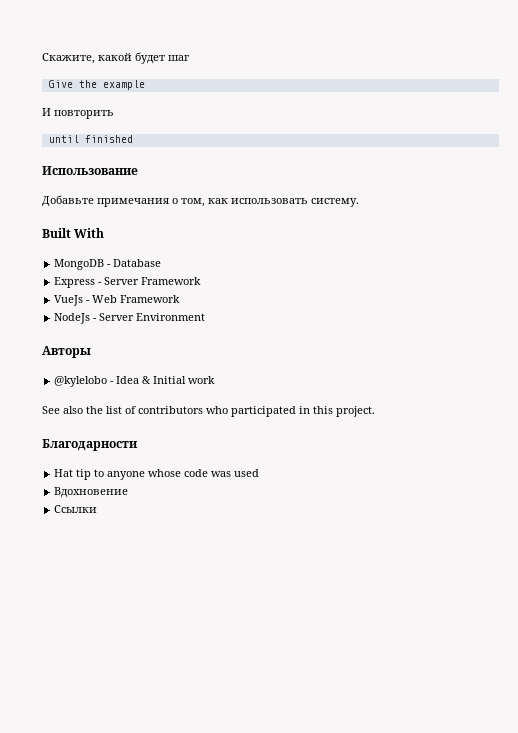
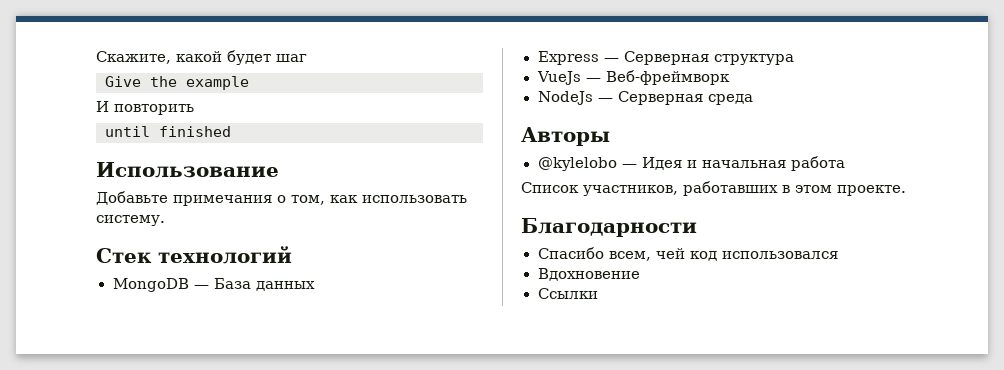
- Built With
+ Стек технологий
- MongoDB - Database
- Express - Server Framework
- VueJs - Web Framework
- NodeJs - Server Environment
+ MongoDB — База данных
+ Express — Серверная структура
+ VueJs — Веб-фреймворк
+ NodeJs — Серверная среда
  Авторы
- @kylelobo - Idea & Initial work
- See also the list of contributors who participated in this project.
+ @kylelobo — Идея и начальная работа
+ Список участников, работавших в этом проекте.
  Благодарности
- Hat tip to anyone whose code was used
+ Спасибо всем, чей код использовался

